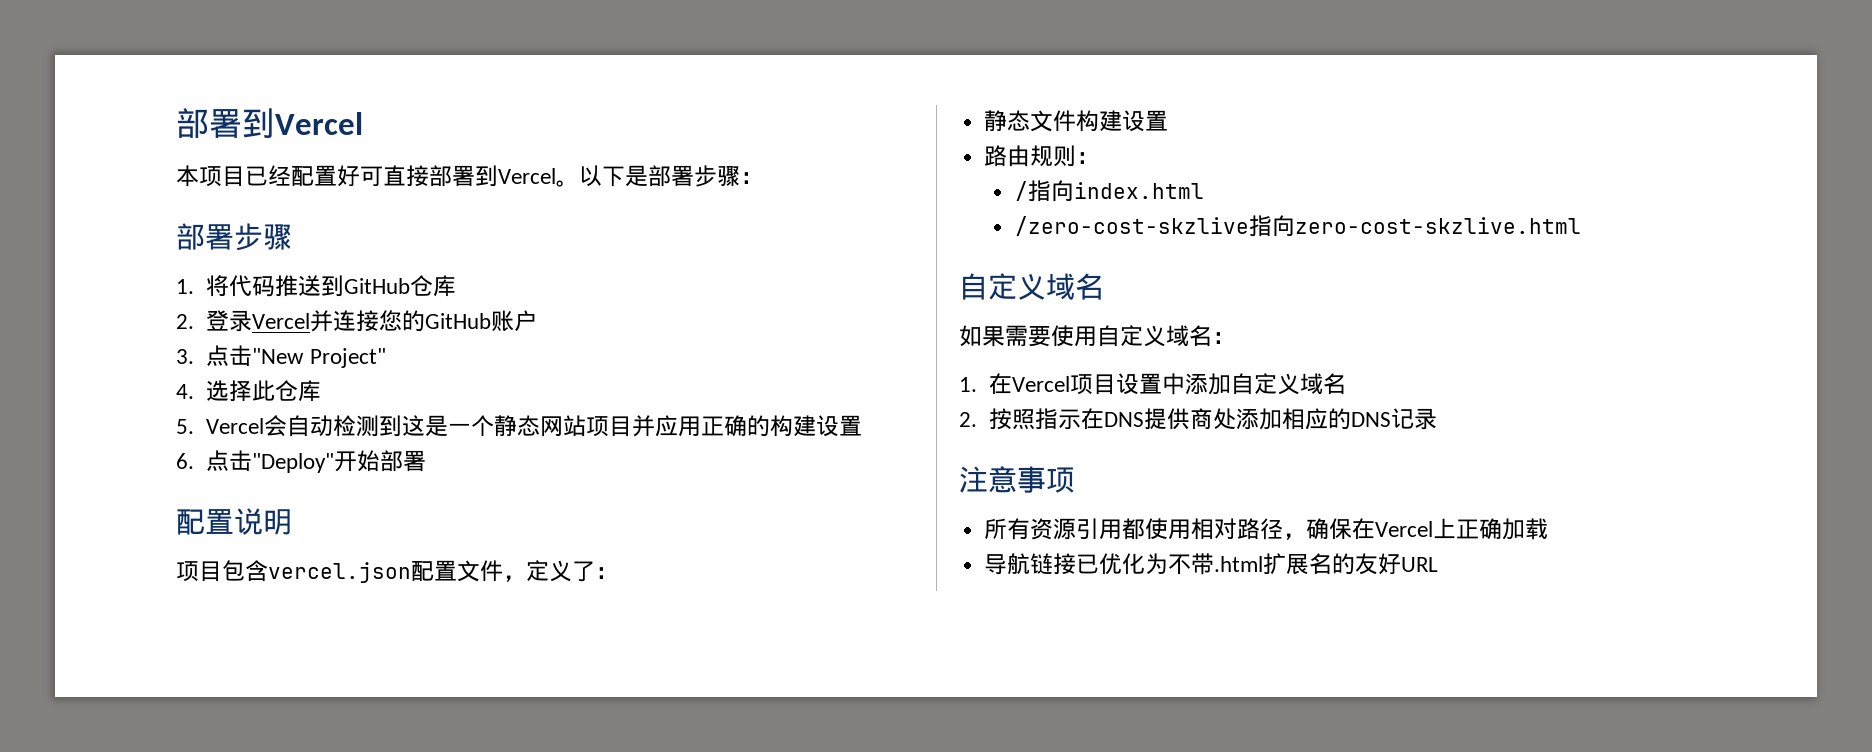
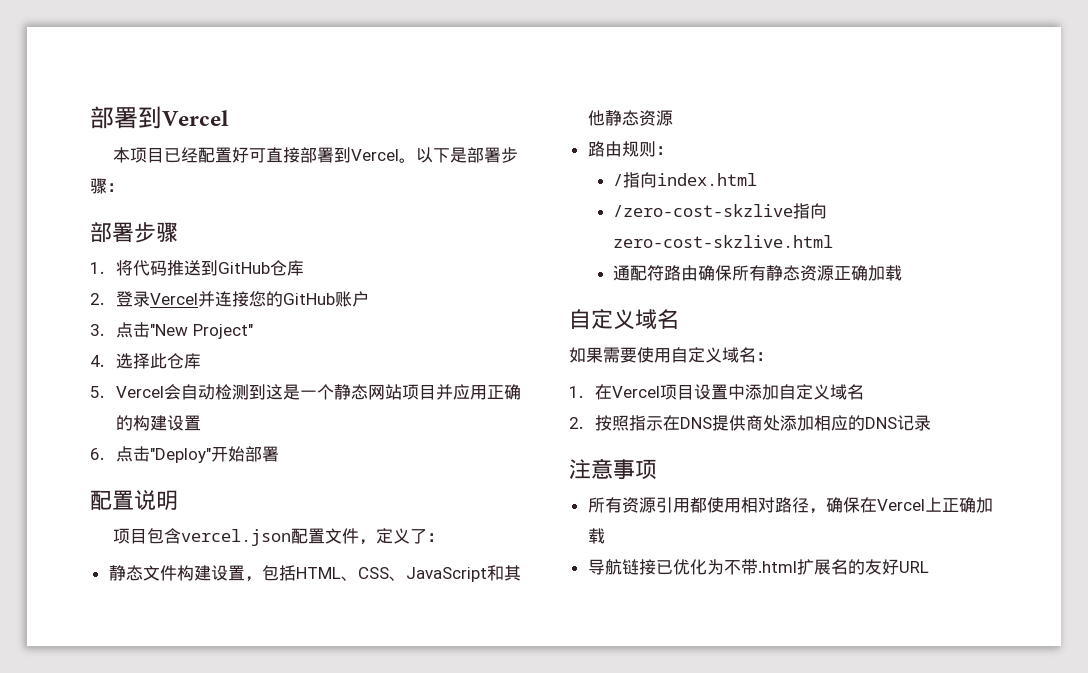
- 静态文件构建设置
+ 静态文件构建设置，包括HTML、CSS、JavaScript和其他静态资源
+ 通配符路由确保所有静态资源正确加载

